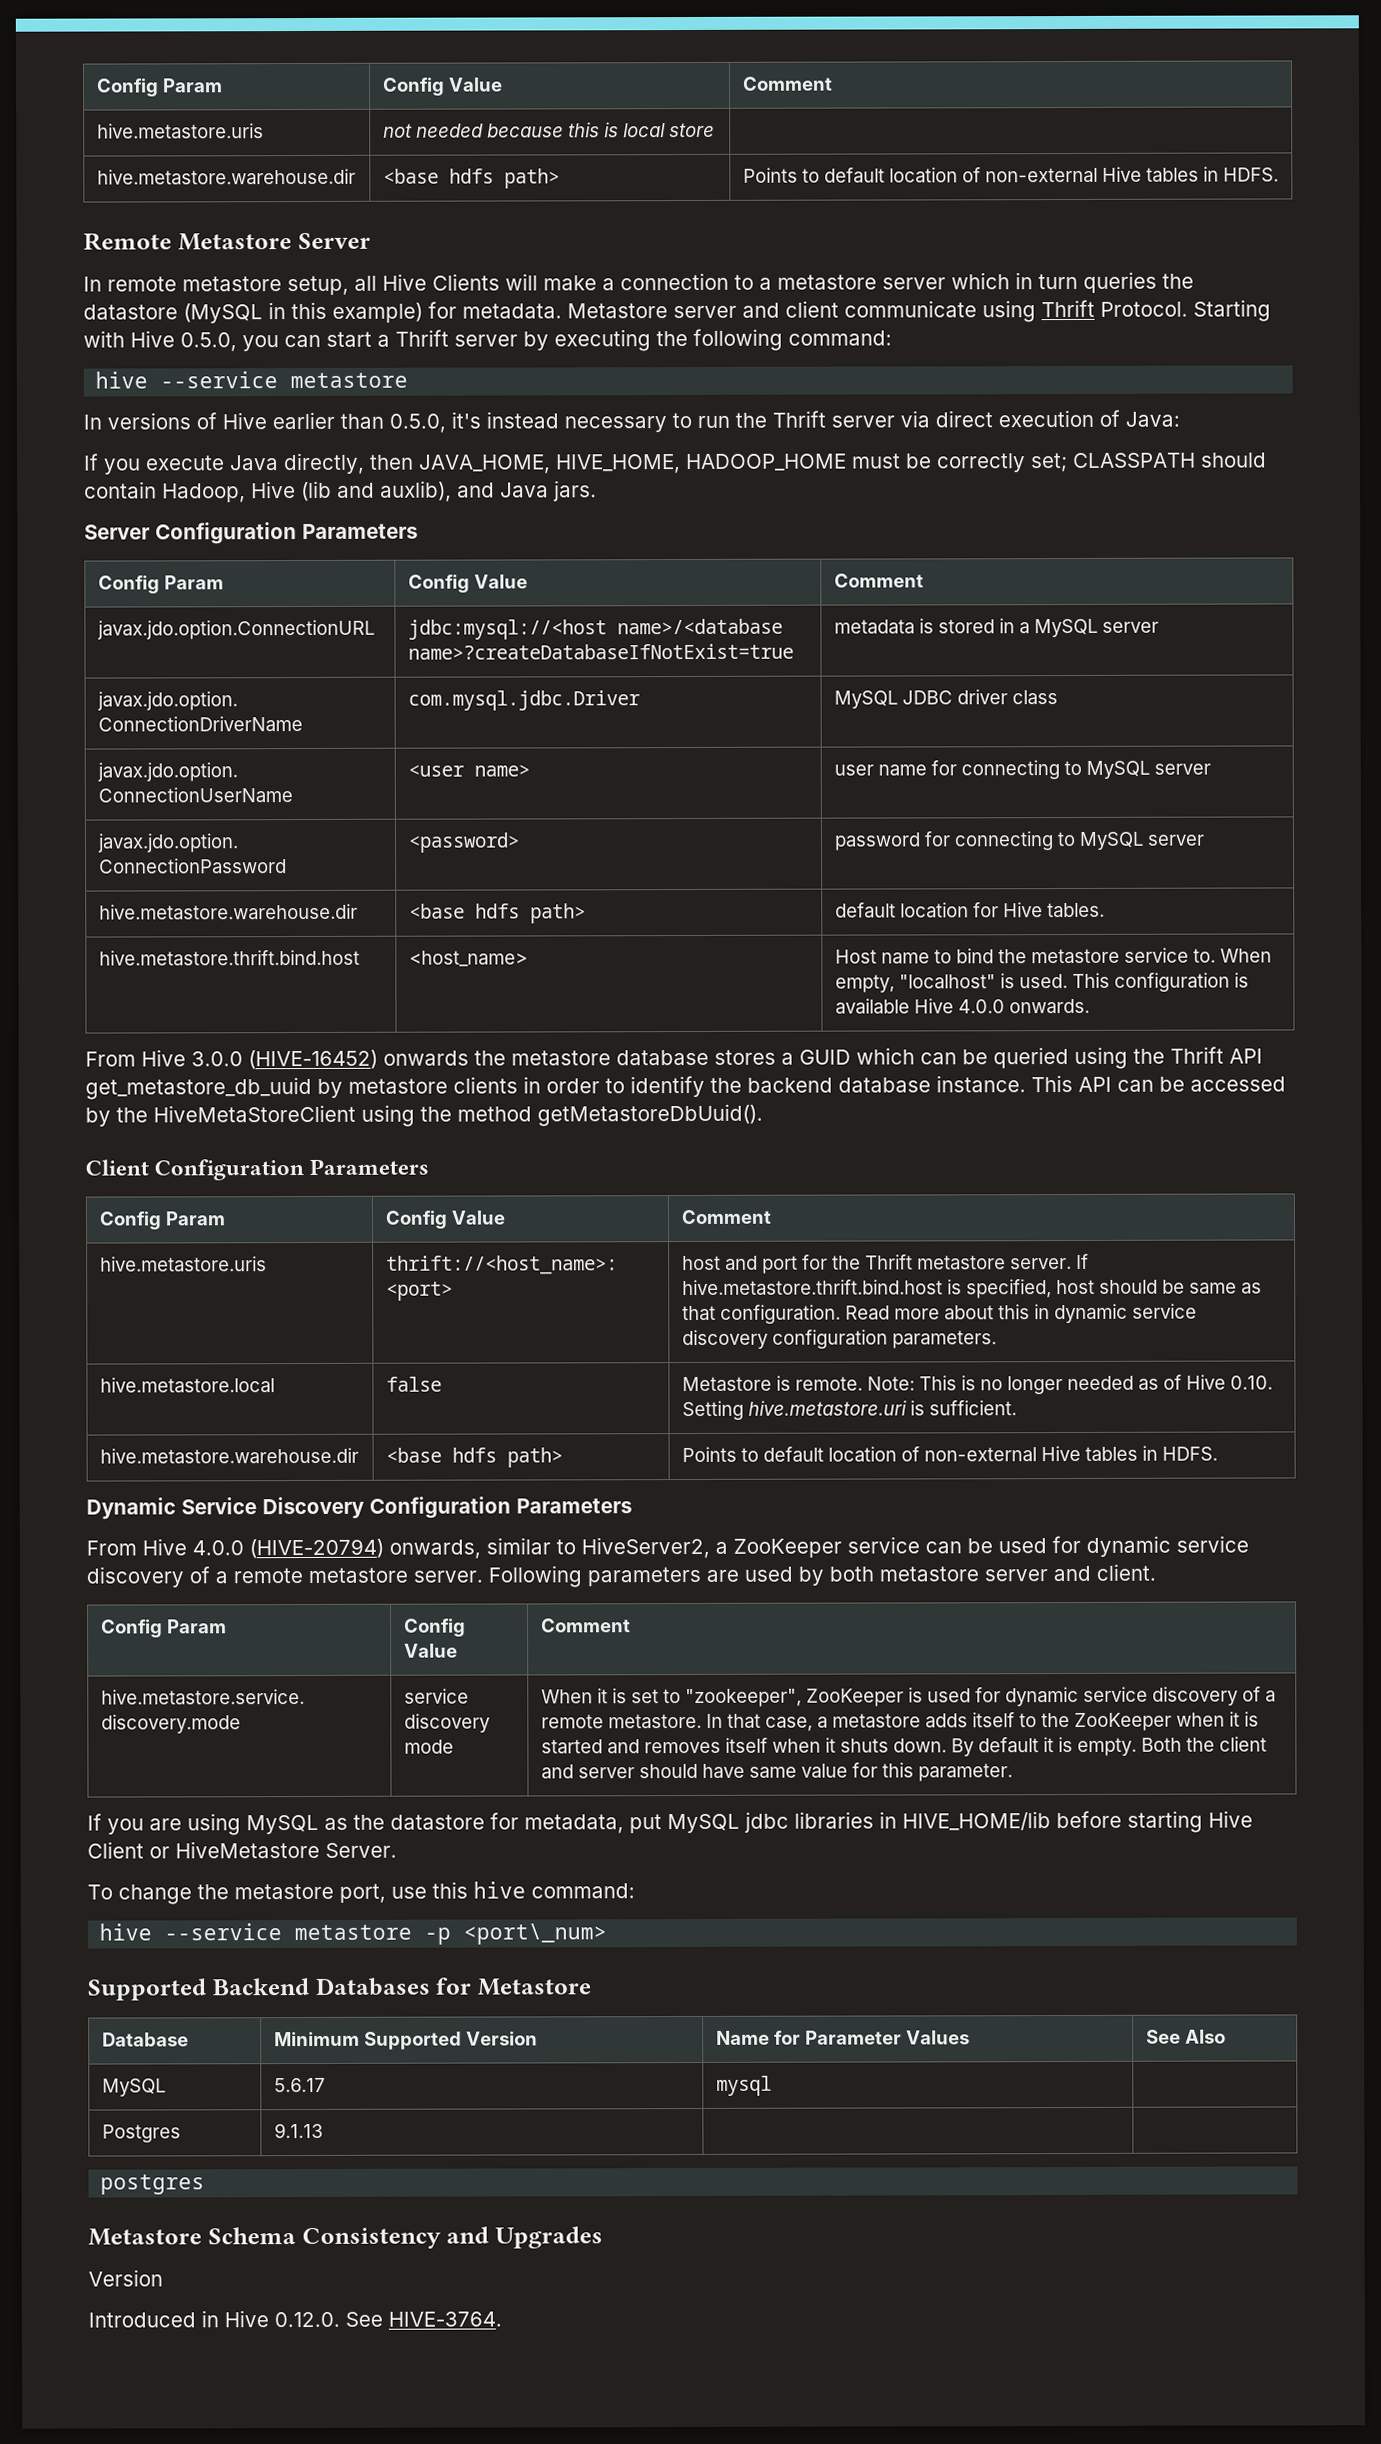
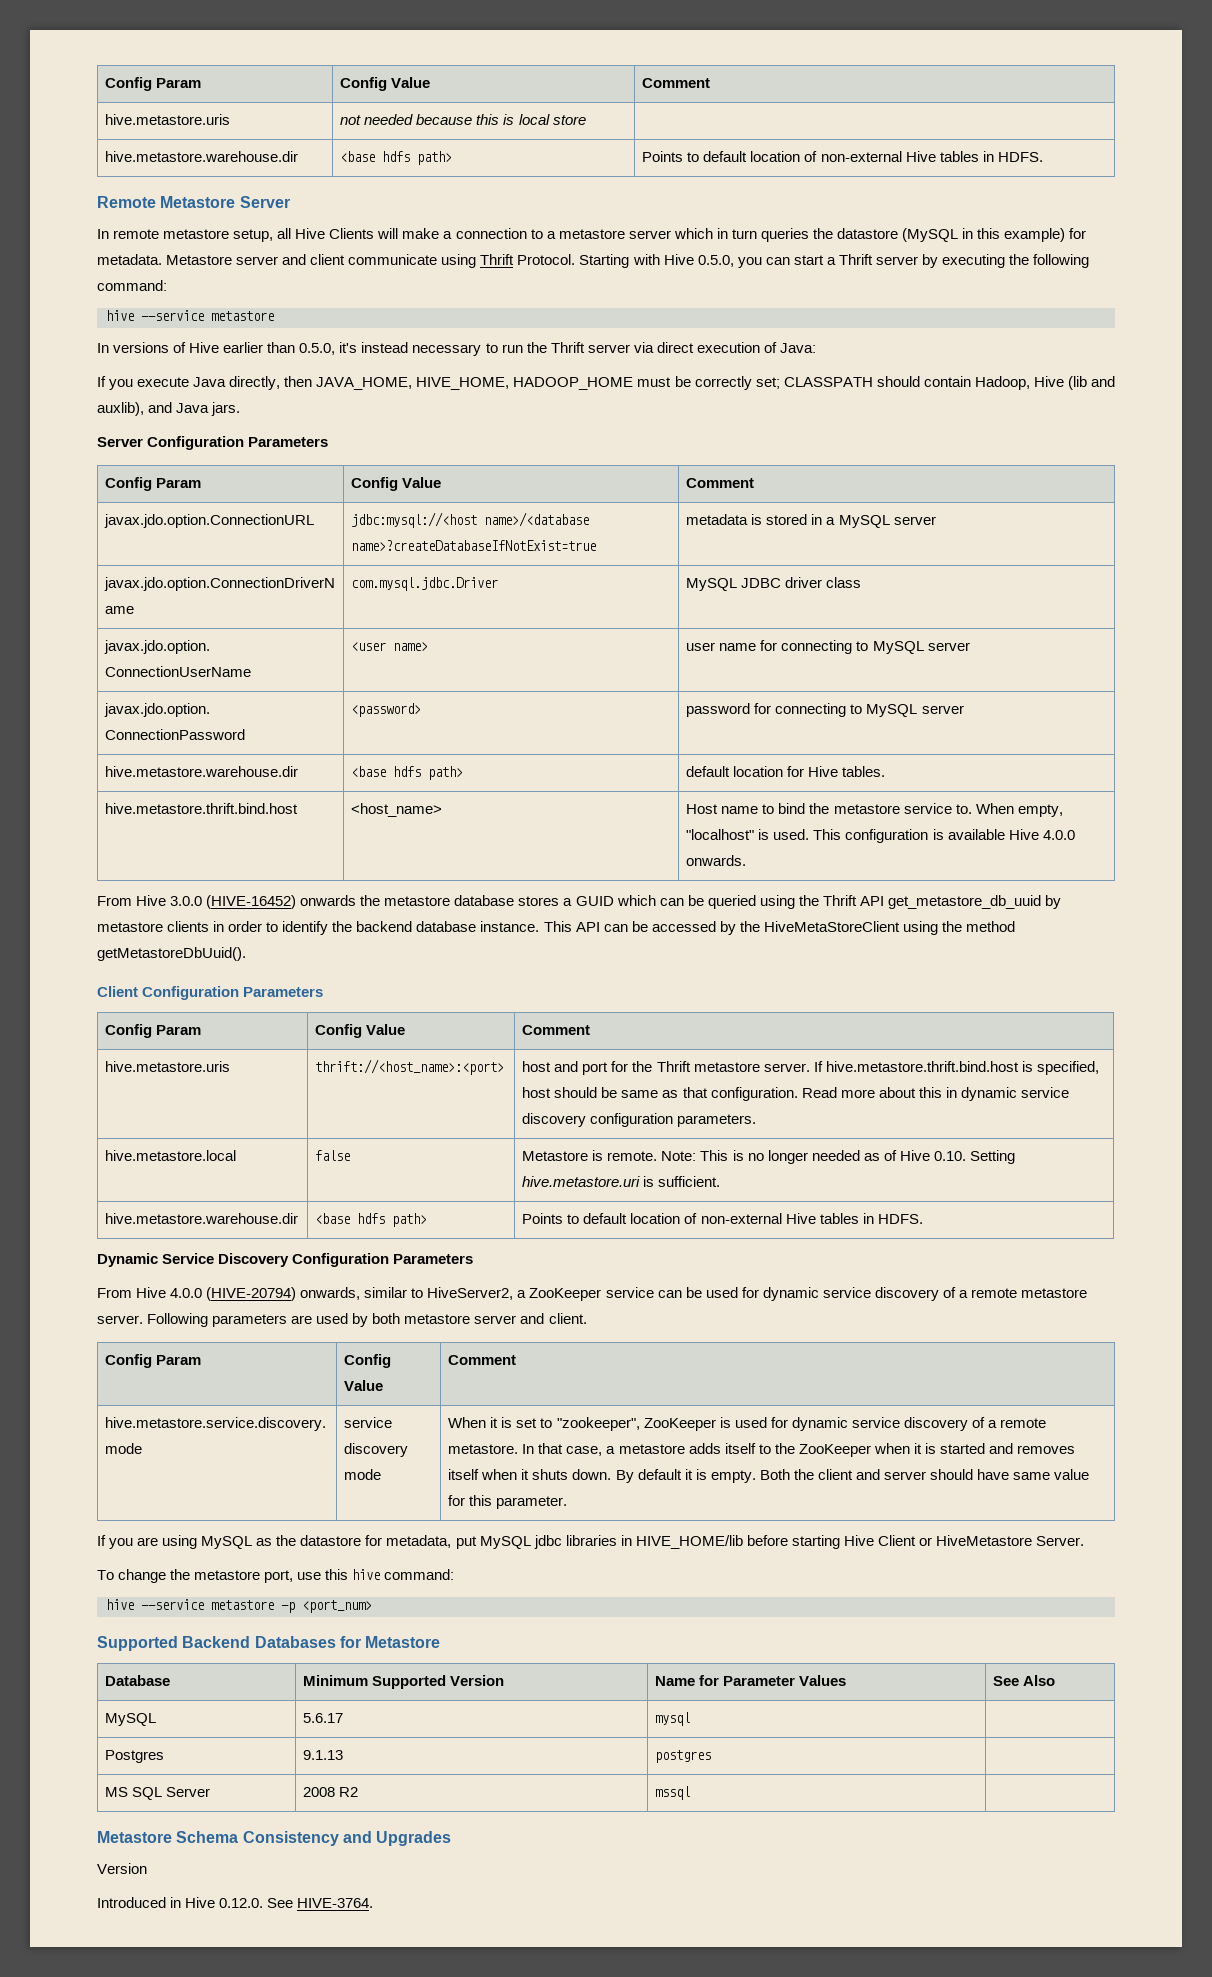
- hive --service metastore -p <port\_num>
+ hive --service metastore -p <port_num>
- Postgres | 9.1.13 | |
- postgres
+ Postgres | 9.1.13 | postgres |
+ MS SQL Server | 2008 R2 | mssql |

